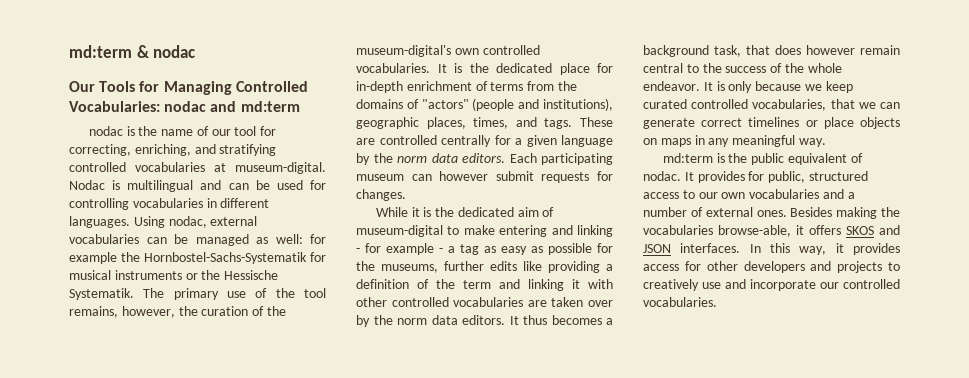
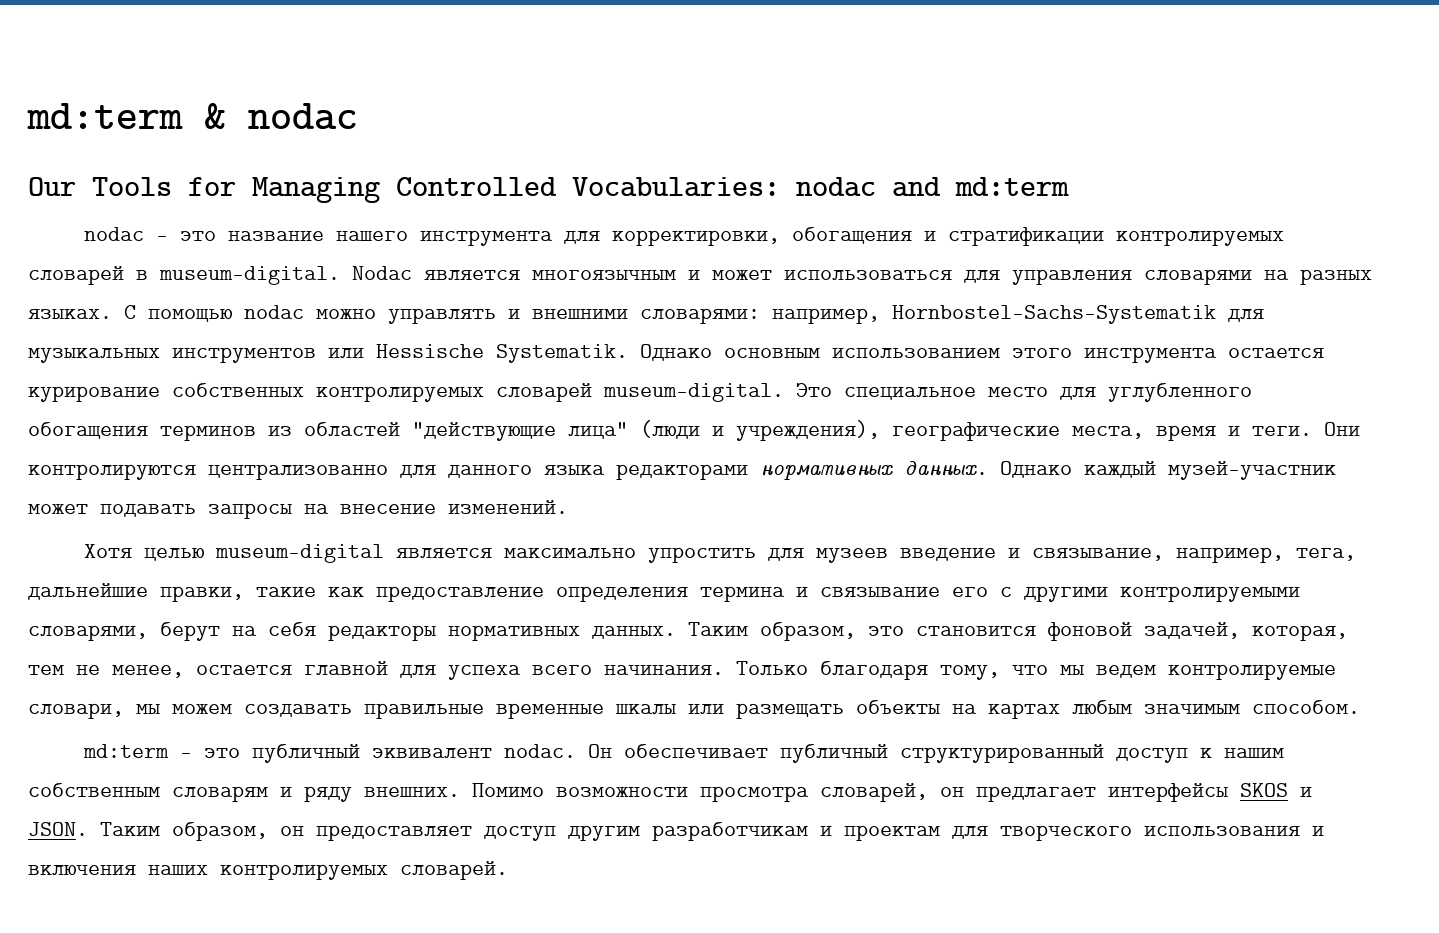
- nodac is the name of our tool for correcting, enriching, and stratifying controlled vocabularies at museum-digital. Nodac is multilingual and can be used for controlling vocabularies in different languages. Using nodac, external vocabularies can be managed as well: for example the Hornbostel-Sachs-Systematik for musical instruments or the Hessische Systematik. The primary use of the tool remains, however, the curation of the museum-digital's own controlled vocabularies. It is the dedicated place for in-depth enrichment of terms from the domains of "actors" (people and institutions), geographic places, times, and tags. These are controlled centrally for a given language by the norm data editors. Each participating museum can however submit requests for changes.
- While it is the dedicated aim of museum-digital to make entering and linking - for example - a tag as easy as possible for the museums, further edits like providing a definition of the term and linking it with other controlled vocabularies are taken over by the norm data editors. It thus becomes a background task, that does however remain central to the success of the whole endeavor. It is only because we keep curated controlled vocabularies, that we can generate correct timelines or place objects on maps in any meaningful way.
- md:term is the public equivalent of nodac. It provides for public, structured access to our own vocabularies and a number of external ones. Besides making the vocabularies browse-able, it offers SKOS and JSON interfaces. In this way, it provides access for other developers and projects to creatively use and incorporate our controlled vocabularies.
+ nodac - это название нашего инструмента для корректировки, обогащения и стратификации контролируемых словарей в museum-digital. Nodac является многоязычным и может использоваться для управления словарями на разных языках. С помощью nodac можно управлять и внешними словарями: например, Hornbostel-Sachs-Systematik для музыкальных инструментов или Hessische Systematik. Однако основным использованием этого инструмента остается курирование собственных контролируемых словарей museum-digital. Это специальное место для углубленного обогащения терминов из областей "действующие лица" (люди и учреждения), географические места, время и теги. Они контролируются централизованно для данного языка редакторами нормативных данных. Однако каждый музей-участник может подавать запросы на внесение изменений.
+ Хотя целью museum-digital является максимально упростить для музеев введение и связывание, например, тега, дальнейшие правки, такие как предоставление определения термина и связывание его с другими контролируемыми словарями, берут на себя редакторы нормативных данных. Таким образом, это становится фоновой задачей, которая, тем не менее, остается главной для успеха всего начинания. Только благодаря тому, что мы ведем контролируемые словари, мы можем создавать правильные временные шкалы или размещать объекты на картах любым значимым способом.
+ md:term - это публичный эквивалент nodac. Он обеспечивает публичный структурированный доступ к нашим собственным словарям и ряду внешних. Помимо возможности просмотра словарей, он предлагает интерфейсы SKOS и JSON. Таким образом, он предоставляет доступ другим разработчикам и проектам для творческого использования и включения наших контролируемых словарей.

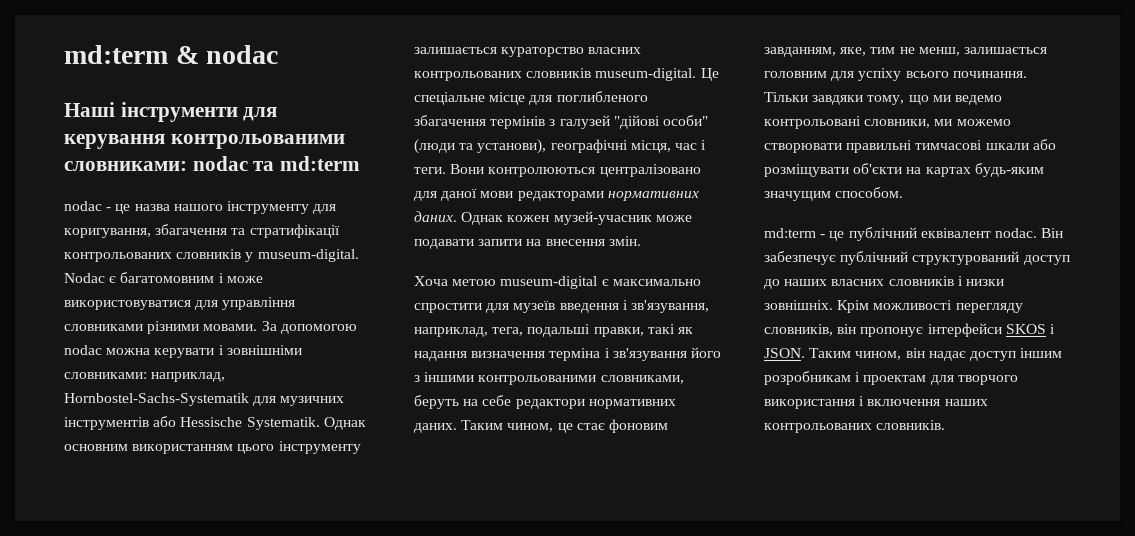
- Our Tools for Managing Controlled Vocabularies: nodac and md:term
- nodac - это название нашего инструмента для корректировки, обогащения и стратификации контролируемых словарей в museum-digital. Nodac является многоязычным и может использоваться для управления словарями на разных языках. С помощью nodac можно управлять и внешними словарями: например, Hornbostel-Sachs-Systematik для музыкальных инструментов или Hessische Systematik. Однако основным использованием этого инструмента остается курирование собственных контролируемых словарей museum-digital. Это специальное место для углубленного обогащения терминов из областей "действующие лица" (люди и учреждения), географические места, время и теги. Они контролируются централизованно для данного языка редакторами нормативных данных. Однако каждый музей-участник может подавать запросы на внесение изменений.
- Хотя целью museum-digital является максимально упростить для музеев введение и связывание, например, тега, дальнейшие правки, такие как предоставление определения термина и связывание его с другими контролируемыми словарями, берут на себя редакторы нормативных данных. Таким образом, это становится фоновой задачей, которая, тем не менее, остается главной для успеха всего начинания. Только благодаря тому, что мы ведем контролируемые словари, мы можем создавать правильные временные шкалы или размещать объекты на картах любым значимым способом.
- md:term - это публичный эквивалент nodac. Он обеспечивает публичный структурированный доступ к нашим собственным словарям и ряду внешних. Помимо возможности просмотра словарей, он предлагает интерфейсы SKOS и JSON. Таким образом, он предоставляет доступ другим разработчикам и проектам для творческого использования и включения наших контролируемых словарей.
+ Наші інструменти для керування контрольованими словниками: nodac та md:term
+ nodac - це назва нашого інструменту для коригування, збагачення та стратифікації контрольованих словників у museum-digital. Nodac є багатомовним і може використовуватися для управління словниками різними мовами. За допомогою nodac можна керувати і зовнішніми словниками: наприклад, Hornbostel-Sachs-Systematik для музичних інструментів або Hessische Systematik. Однак основним використанням цього інструменту залишається кураторство власних контрольованих словників museum-digital. Це спеціальне місце для поглибленого збагачення термінів з галузей "дійові особи" (люди та установи), географічні місця, час і теги. Вони контролюються централізовано для даної мови редакторами нормативних даних. Однак кожен музей-учасник може подавати запити на внесення змін.
+ Хоча метою museum-digital є максимально спростити для музеїв введення і зв'язування, наприклад, тега, подальші правки, такі як надання визначення терміна і зв'язування його з іншими контрольованими словниками, беруть на себе редактори нормативних даних. Таким чином, це стає фоновим завданням, яке, тим не менш, залишається головним для успіху всього починання. Тільки завдяки тому, що ми ведемо контрольовані словники, ми можемо створювати правильні тимчасові шкали або розміщувати об'єкти на картах будь-яким значущим способом.
+ md:term - це публічний еквівалент nodac. Він забезпечує публічний структурований доступ до наших власних словників і низки зовнішніх. Крім можливості перегляду словників, він пропонує інтерфейси SKOS і JSON. Таким чином, він надає доступ іншим розробникам і проектам для творчого використання і включення наших контрольованих словників.

